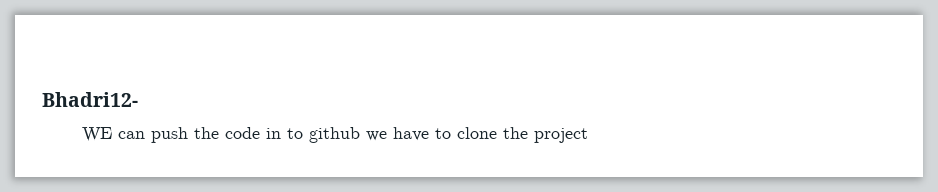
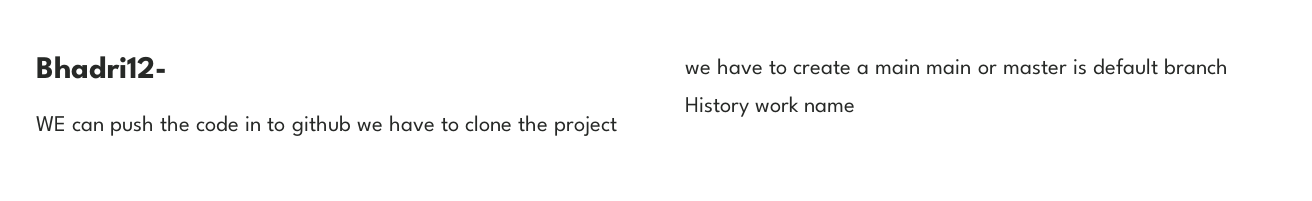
- WE can push the code in to github we have to clone the project
+ WE can push the code in to github we have to clone the project we have to create a main main or master is default branch History work name

